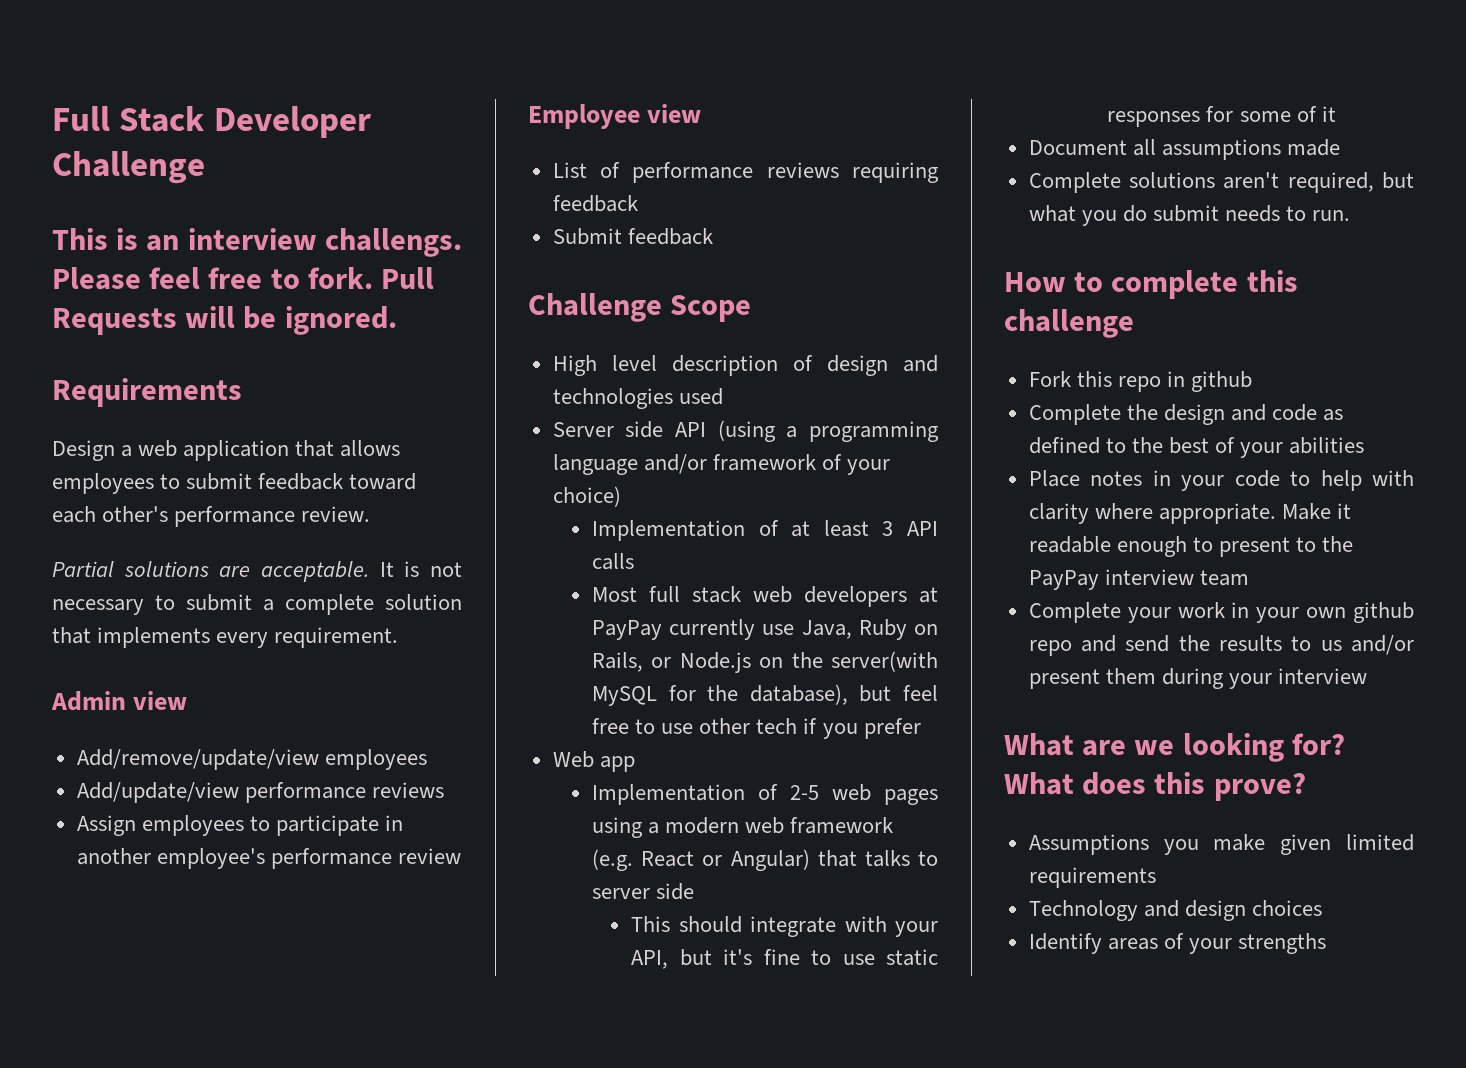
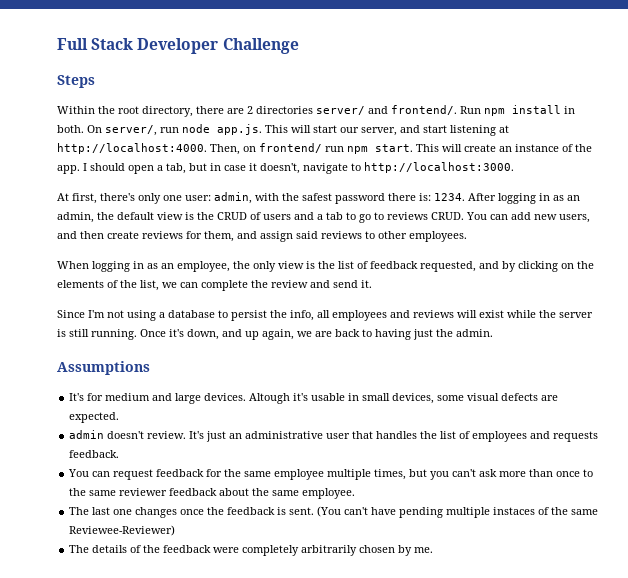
- This is an interview challengs. Please feel free to fork. Pull Requests will be ignored.
- Requirements
- Design a web application that allows employees to submit feedback toward each other's performance review.
- Partial solutions are acceptable. It is not necessary to submit a complete solution that implements every requirement.
- Admin view
- Add/remove/update/view employees
- Add/update/view performance reviews
- Assign employees to participate in another employee's performance review
- Employee view
- List of performance reviews requiring feedback
- Submit feedback
- Challenge Scope
- High level description of design and technologies used
- Server side API (using a programming language and/or framework of your choice)
- Implementation of at least 3 API calls
- Most full stack web developers at PayPay currently use Java, Ruby on Rails, or Node.js on the server(with MySQL for the database), but feel free to use other tech if you prefer
- Web app
- Implementation of 2-5 web pages using a modern web framework (e.g. React or Angular) that talks to server side
- This should integrate with your API, but it's fine to use static responses for some of it
- Document all assumptions made
- Complete solutions aren't required, but what you do submit needs to run.
- How to complete this challenge
- Fork this repo in github
- Complete the design and code as defined to the best of your abilities
- Place notes in your code to help with clarity where appropriate. Make it readable enough to present to the PayPay interview team
- Complete your work in your own github repo and send the results to us and/or present them during your interview
- What are we looking for? What does this prove?
- Assumptions you make given limited requirements
- Technology and design choices
- Identify areas of your strengths
+ Steps
+ Within the root directory, there are 2 directories server/ and frontend/. Run npm install in both. On server/, run node app.js. This will start our server, and start listening at http://localhost:4000. Then, on frontend/ run npm start. This will create an instance of the app. I should open a tab, but in case it doesn't, navigate to http://localhost:3000.
+ At first, there's only one user: admin, with the safest password there is: 1234. After logging in as an admin, the default view is the CRUD of users and a tab to go to reviews CRUD. You can add new users, and then create reviews for them, and assign said reviews to other employees.
+ When logging in as an employee, the only view is the list of feedback requested, and by clicking on the elements of the list, we can complete the review and send it.
+ Since I'm not using a database to persist the info, all employees and reviews will exist while the server is still running. Once it's down, and up again, we are back to having just the admin.
+ Assumptions
+ It's for medium and large devices. Altough it's usable in small devices, some visual defects are expected.
+ admin doesn't review. It's just an administrative user that handles the list of employees and requests feedback.
+ You can request feedback for the same employee multiple times, but you can't ask more than once to the same reviewer feedback about the same employee.
+ The last one changes once the feedback is sent. (You can't have pending multiple instaces of the same Reviewee-Reviewer)
+ The details of the feedback were completely arbitrarily chosen by me.

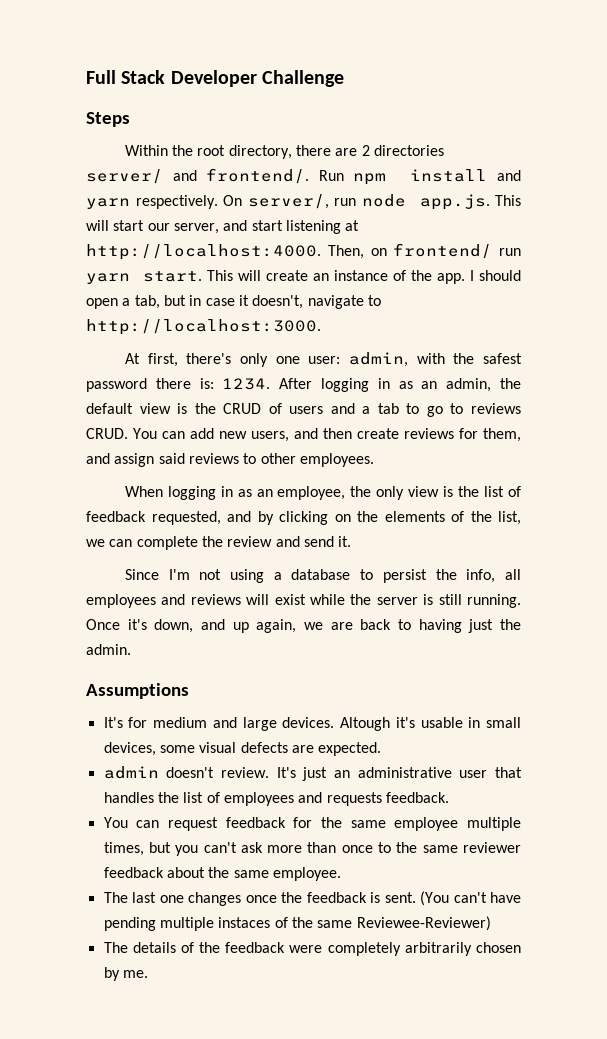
- Run npm install in both.
+ Run npm install and yarn respectively.
- Then, on frontend/ run npm start.
+ Then, on frontend/ run yarn start.

